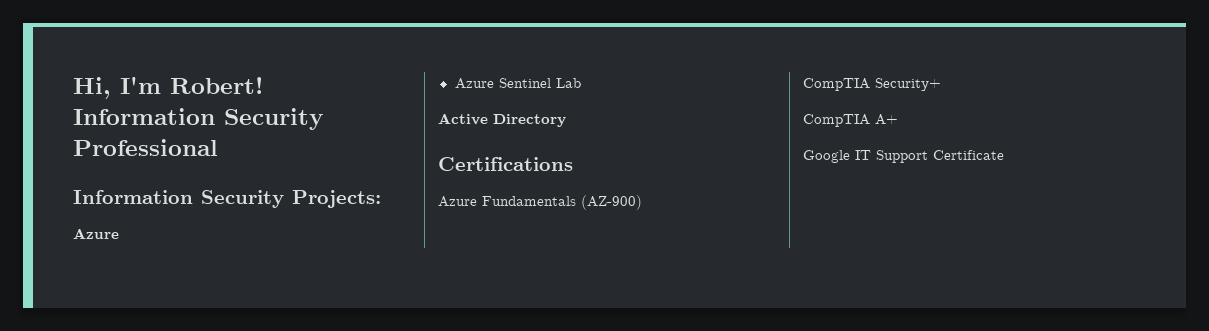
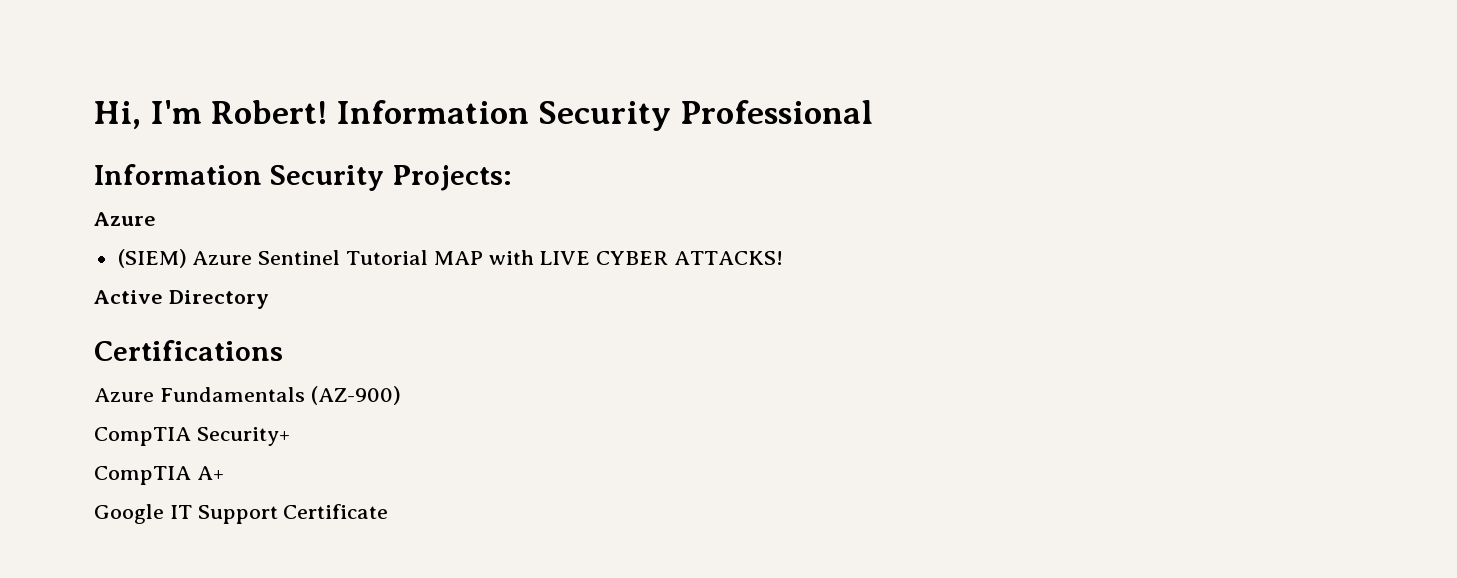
- Azure Sentinel Lab
+ (SIEM) Azure Sentinel Tutorial MAP with LIVE CYBER ATTACKS!

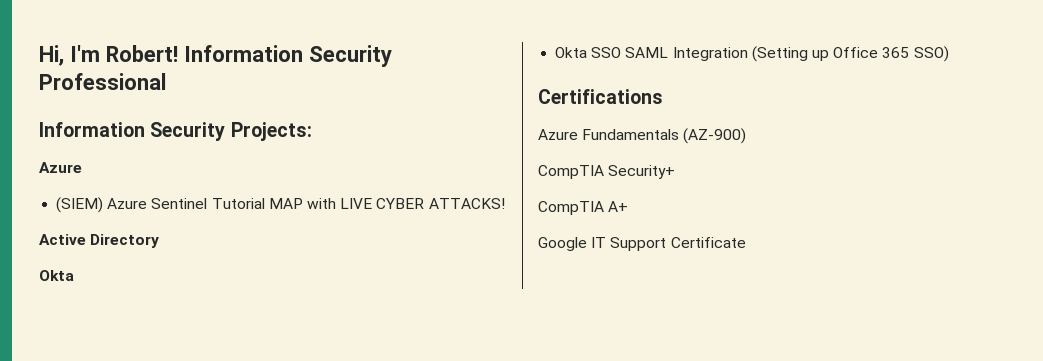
  Active Directory
+ Okta
+ Okta SSO SAML Integration (Setting up Office 365 SSO)

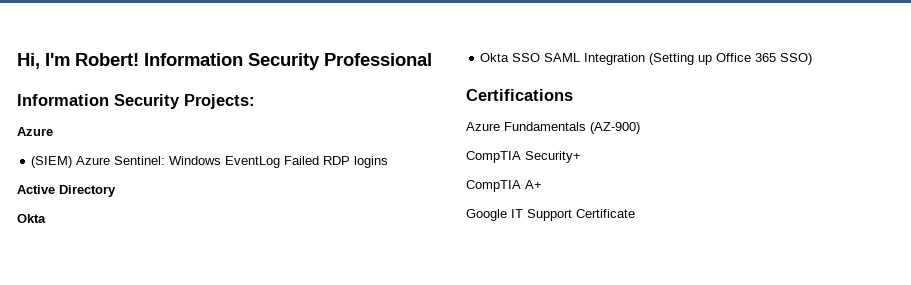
- (SIEM) Azure Sentinel Tutorial MAP with LIVE CYBER ATTACKS!
+ (SIEM) Azure Sentinel: Windows EventLog Failed RDP logins

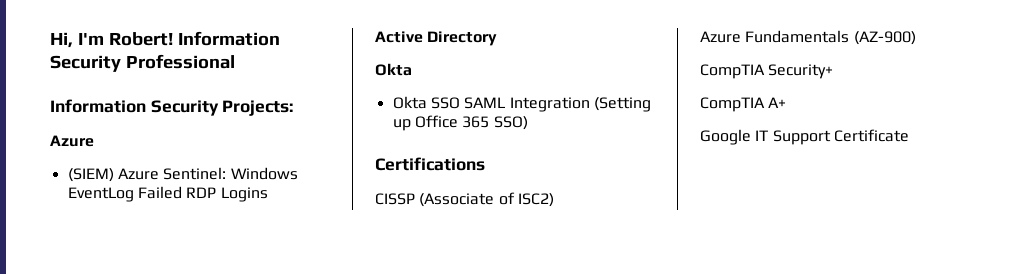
- (SIEM) Azure Sentinel: Windows EventLog Failed RDP logins
+ (SIEM) Azure Sentinel: Windows EventLog Failed RDP Logins
+ CISSP (Associate of ISC2)

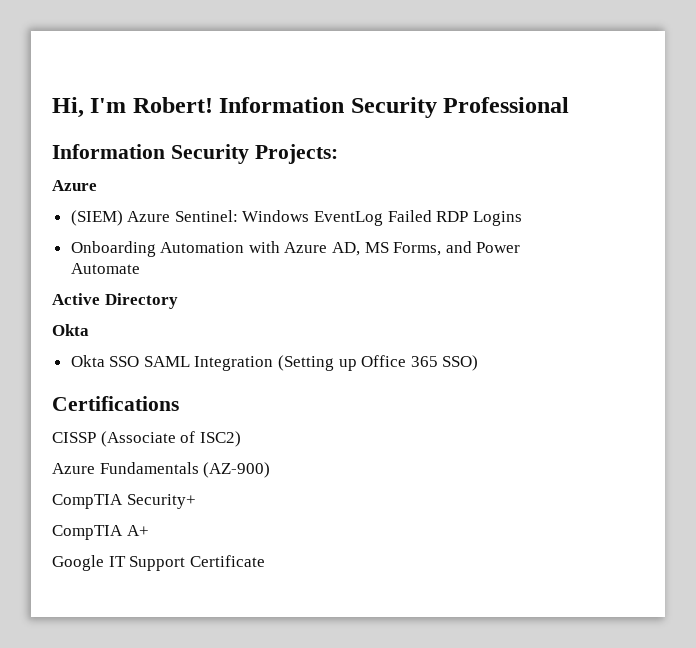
+ Onboarding Automation with Azure AD, MS Forms, and Power Automate

